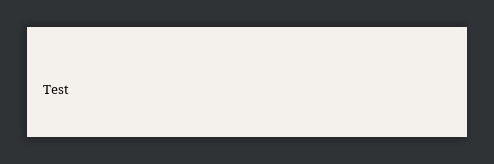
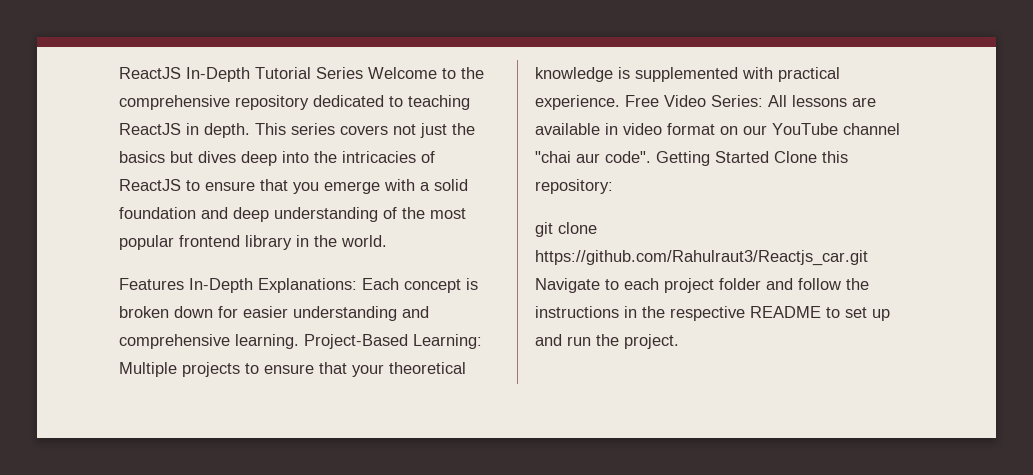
- Test
+ ReactJS In-Depth Tutorial Series Welcome to the comprehensive repository dedicated to teaching ReactJS in depth. This series covers not just the basics but dives deep into the intricacies of ReactJS to ensure that you emerge with a solid foundation and deep understanding of the most popular frontend library in the world.
+ Features In-Depth Explanations: Each concept is broken down for easier understanding and comprehensive learning. Project-Based Learning: Multiple projects to ensure that your theoretical knowledge is supplemented with practical experience. Free Video Series: All lessons are available in video format on our YouTube channel "chai aur code". Getting Started Clone this repository:
+ git clone https://github.com/Rahulraut3/Reactjs_car.git Navigate to each project folder and follow the instructions in the respective README to set up and run the project.

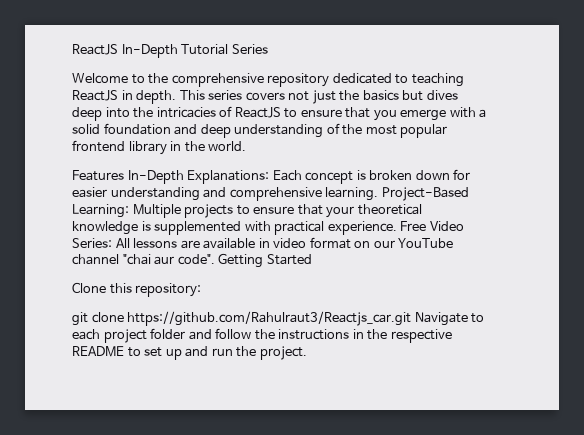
- ReactJS In-Depth Tutorial Series Welcome to the comprehensive repository dedicated to teaching ReactJS in depth.
+ ReactJS In-Depth Tutorial Series
+ Welcome to the comprehensive repository dedicated to teaching ReactJS in depth.
- Getting Started Clone this repository:
+ Getting Started
+ Clone this repository:

